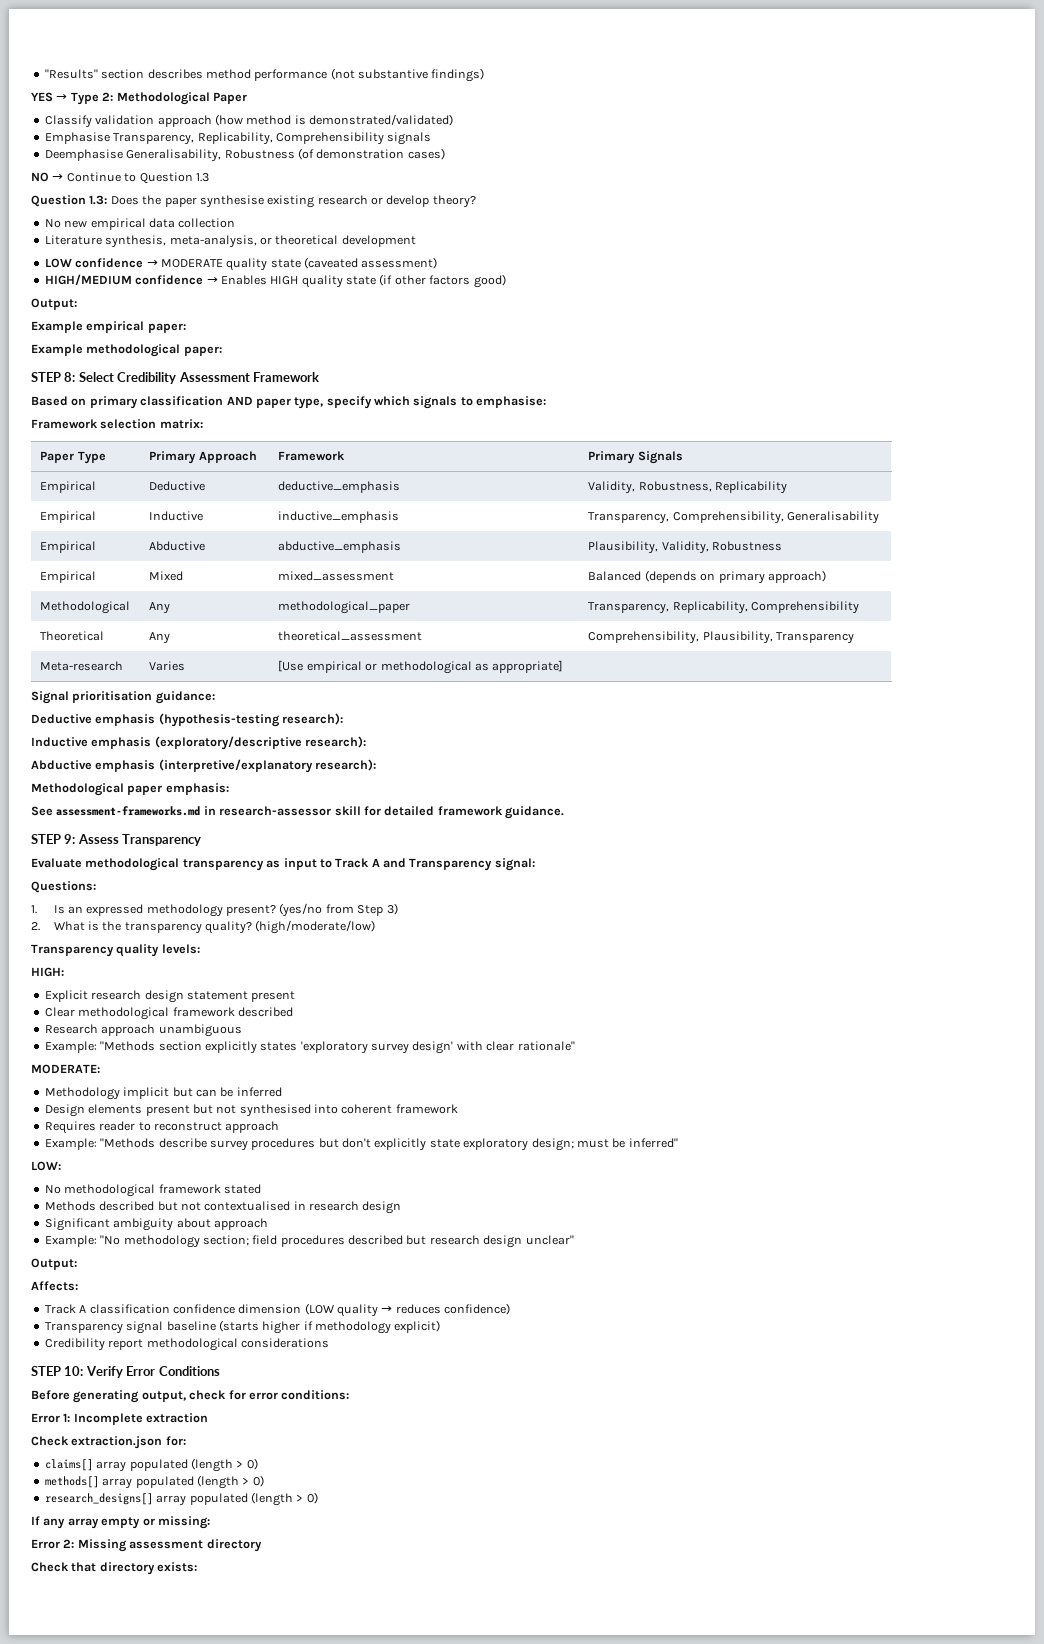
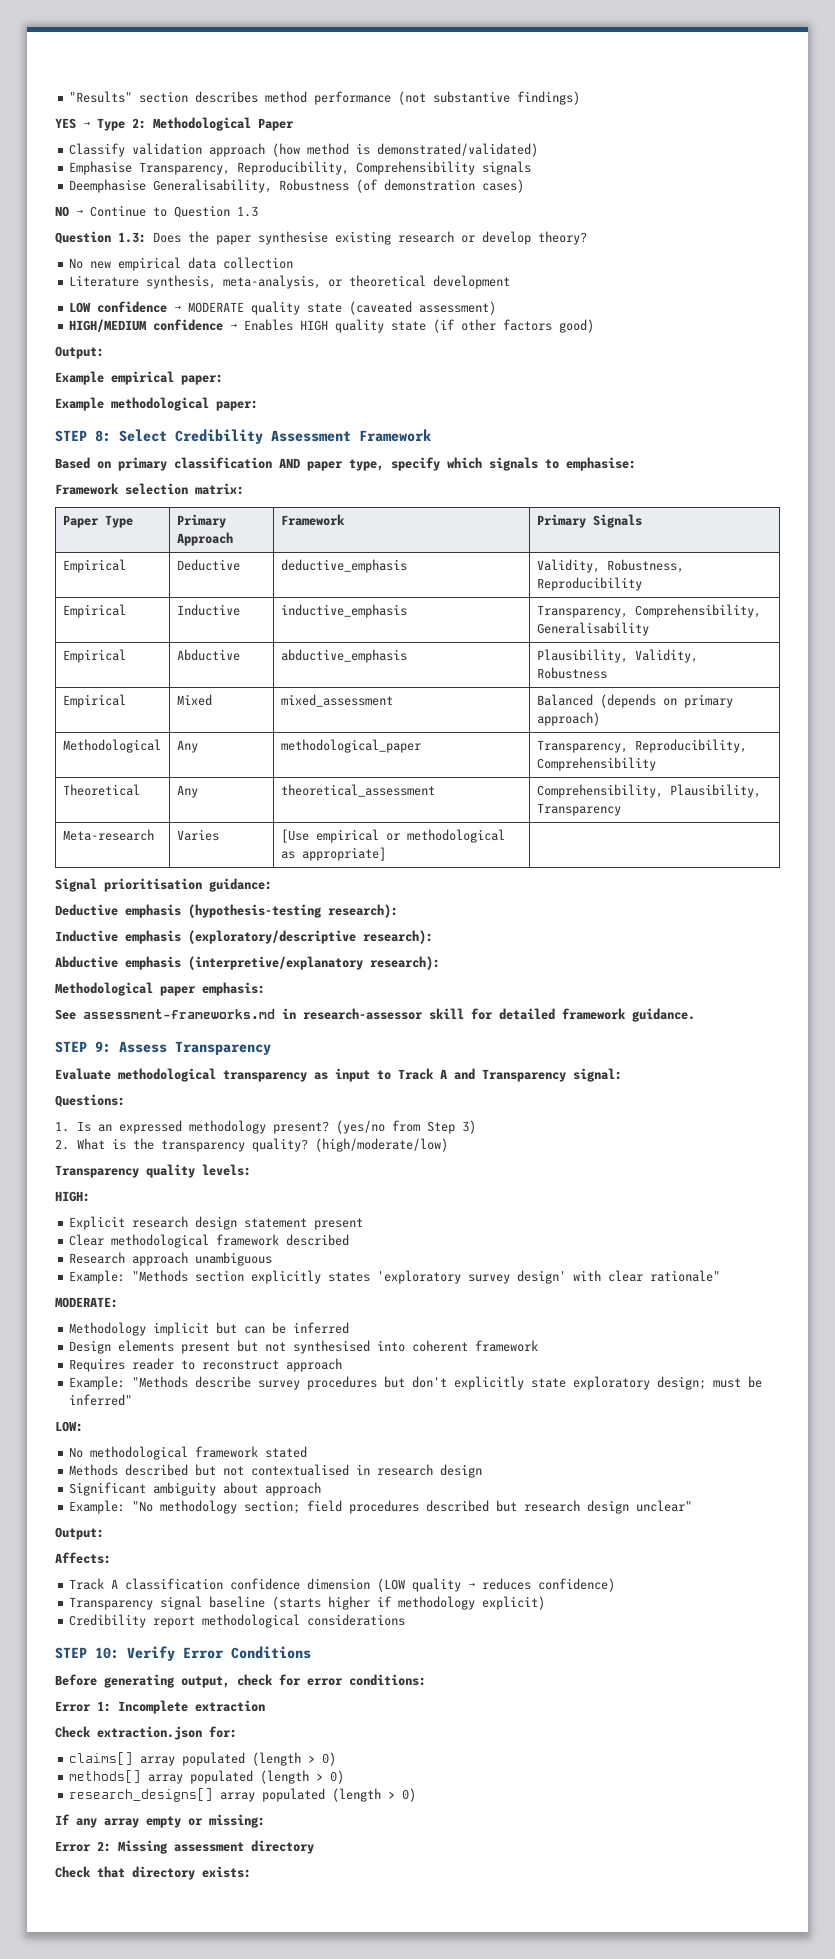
- Emphasise Transparency, Replicability, Comprehensibility signals
+ Emphasise Transparency, Reproducibility, Comprehensibility signals
- Empirical | Deductive | deductive_emphasis | Validity, Robustness, Replicability
+ Empirical | Deductive | deductive_emphasis | Validity, Robustness, Reproducibility
- Methodological | Any | methodological_paper | Transparency, Replicability, Comprehensibility
+ Methodological | Any | methodological_paper | Transparency, Reproducibility, Comprehensibility

